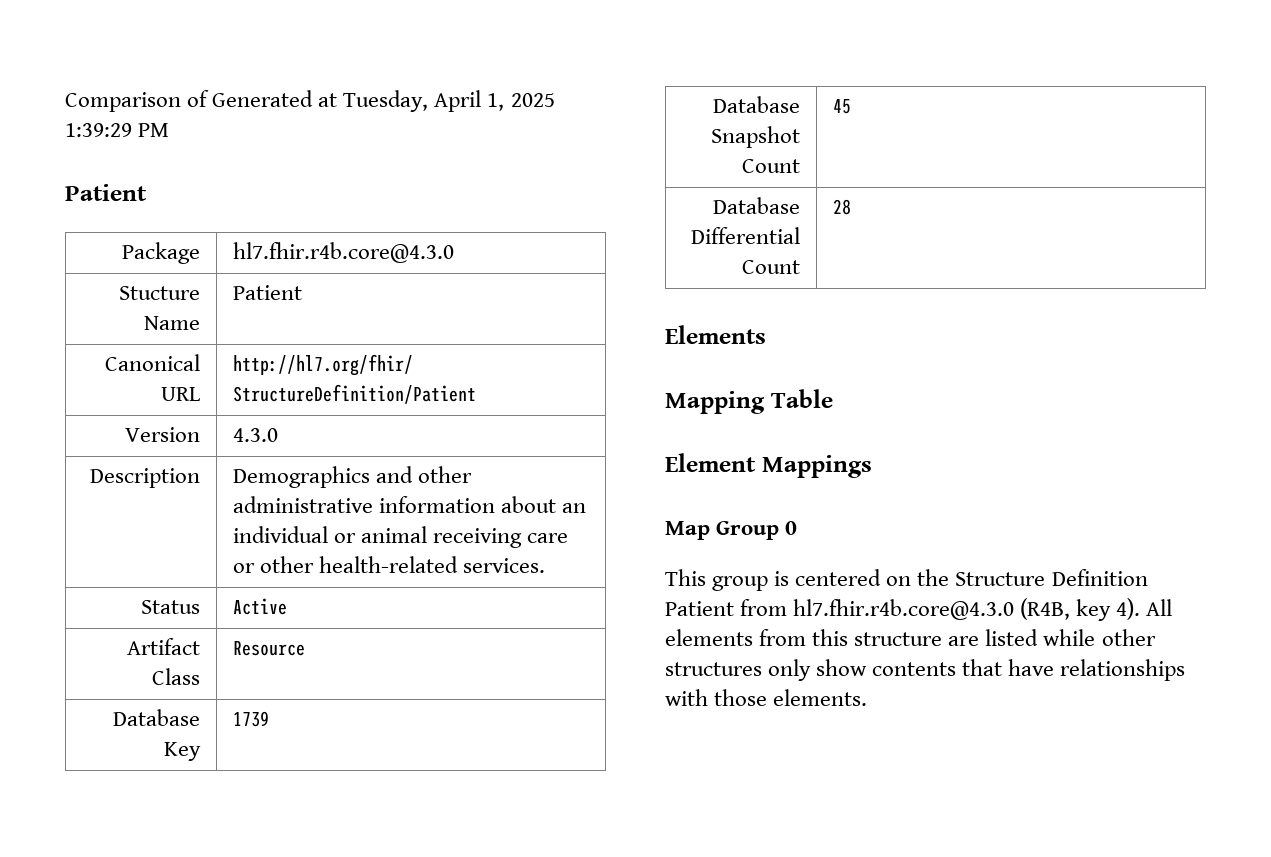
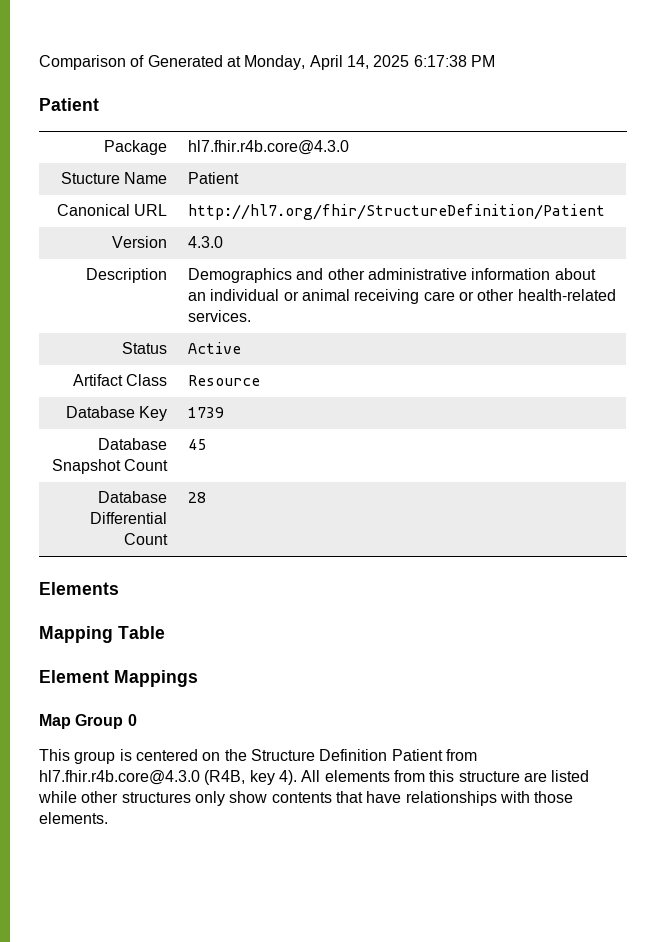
- Comparison of Generated at Tuesday, April 1, 2025 1:39:29 PM
+ Comparison of Generated at Monday, April 14, 2025 6:17:38 PM

